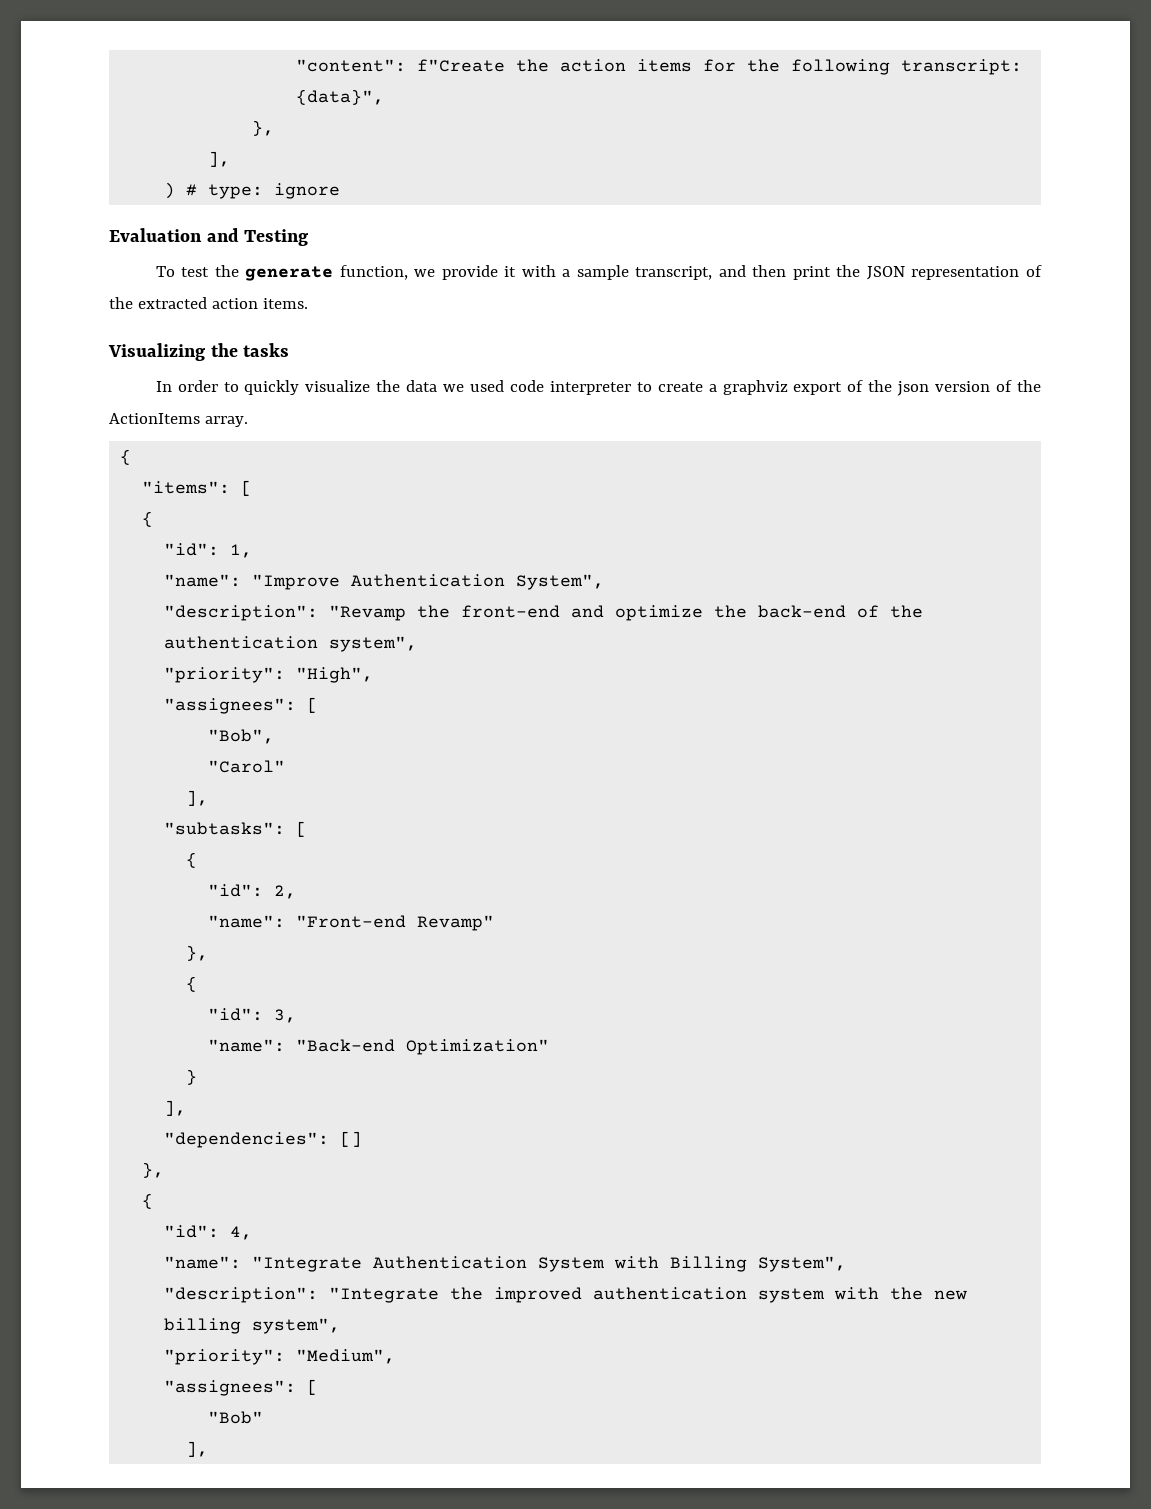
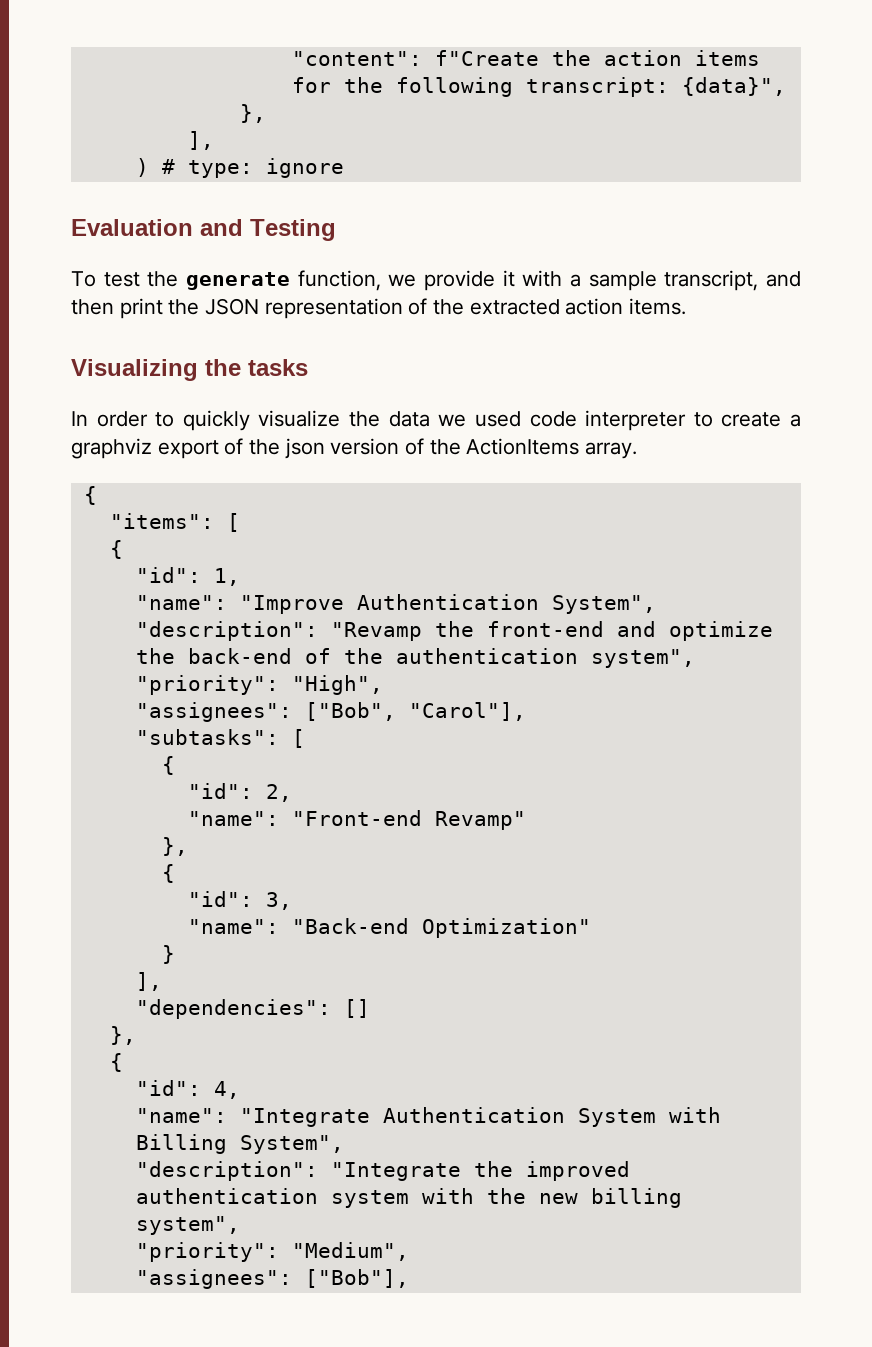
  "priority": "High",
- "assignees": [
- "Bob",
- "Carol"
- ],
+ "assignees": ["Bob", "Carol"],
  "priority": "Medium",
- "assignees": [
- "Bob"
- ],
+ "assignees": ["Bob"],

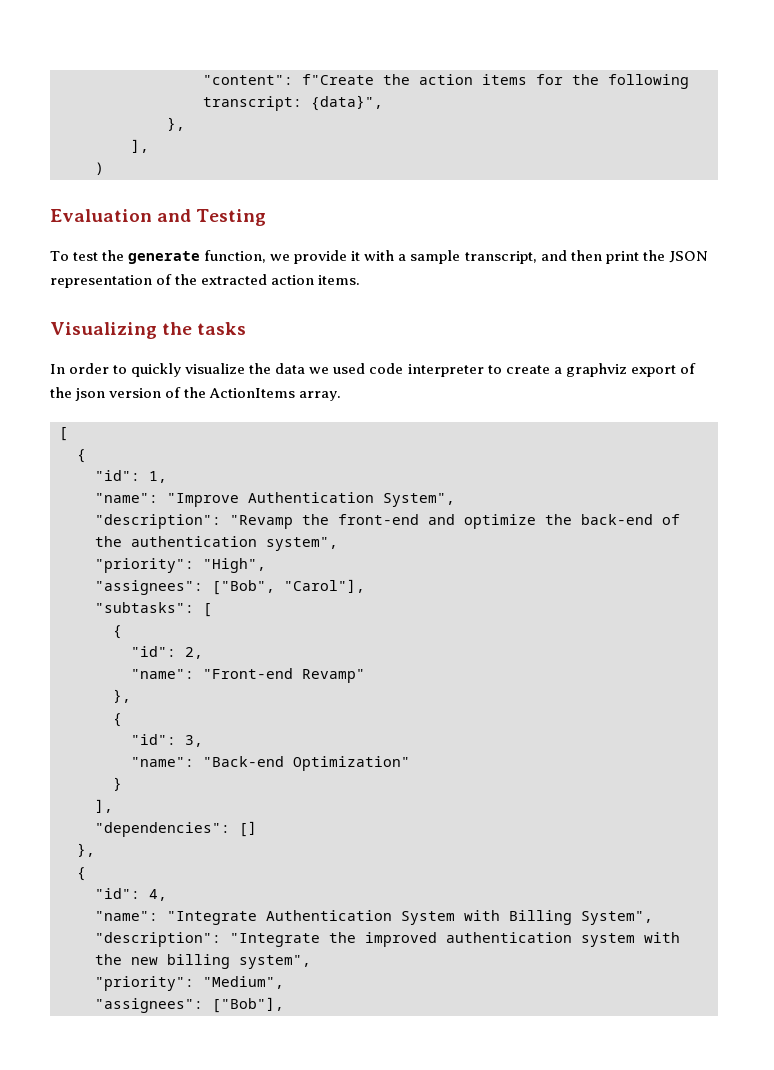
- ) # type: ignore
+ )
  In order to quickly visualize the data we used code interpreter to create a graphviz export of the json version of the ActionItems array.
- {
- "items": [
+ [

